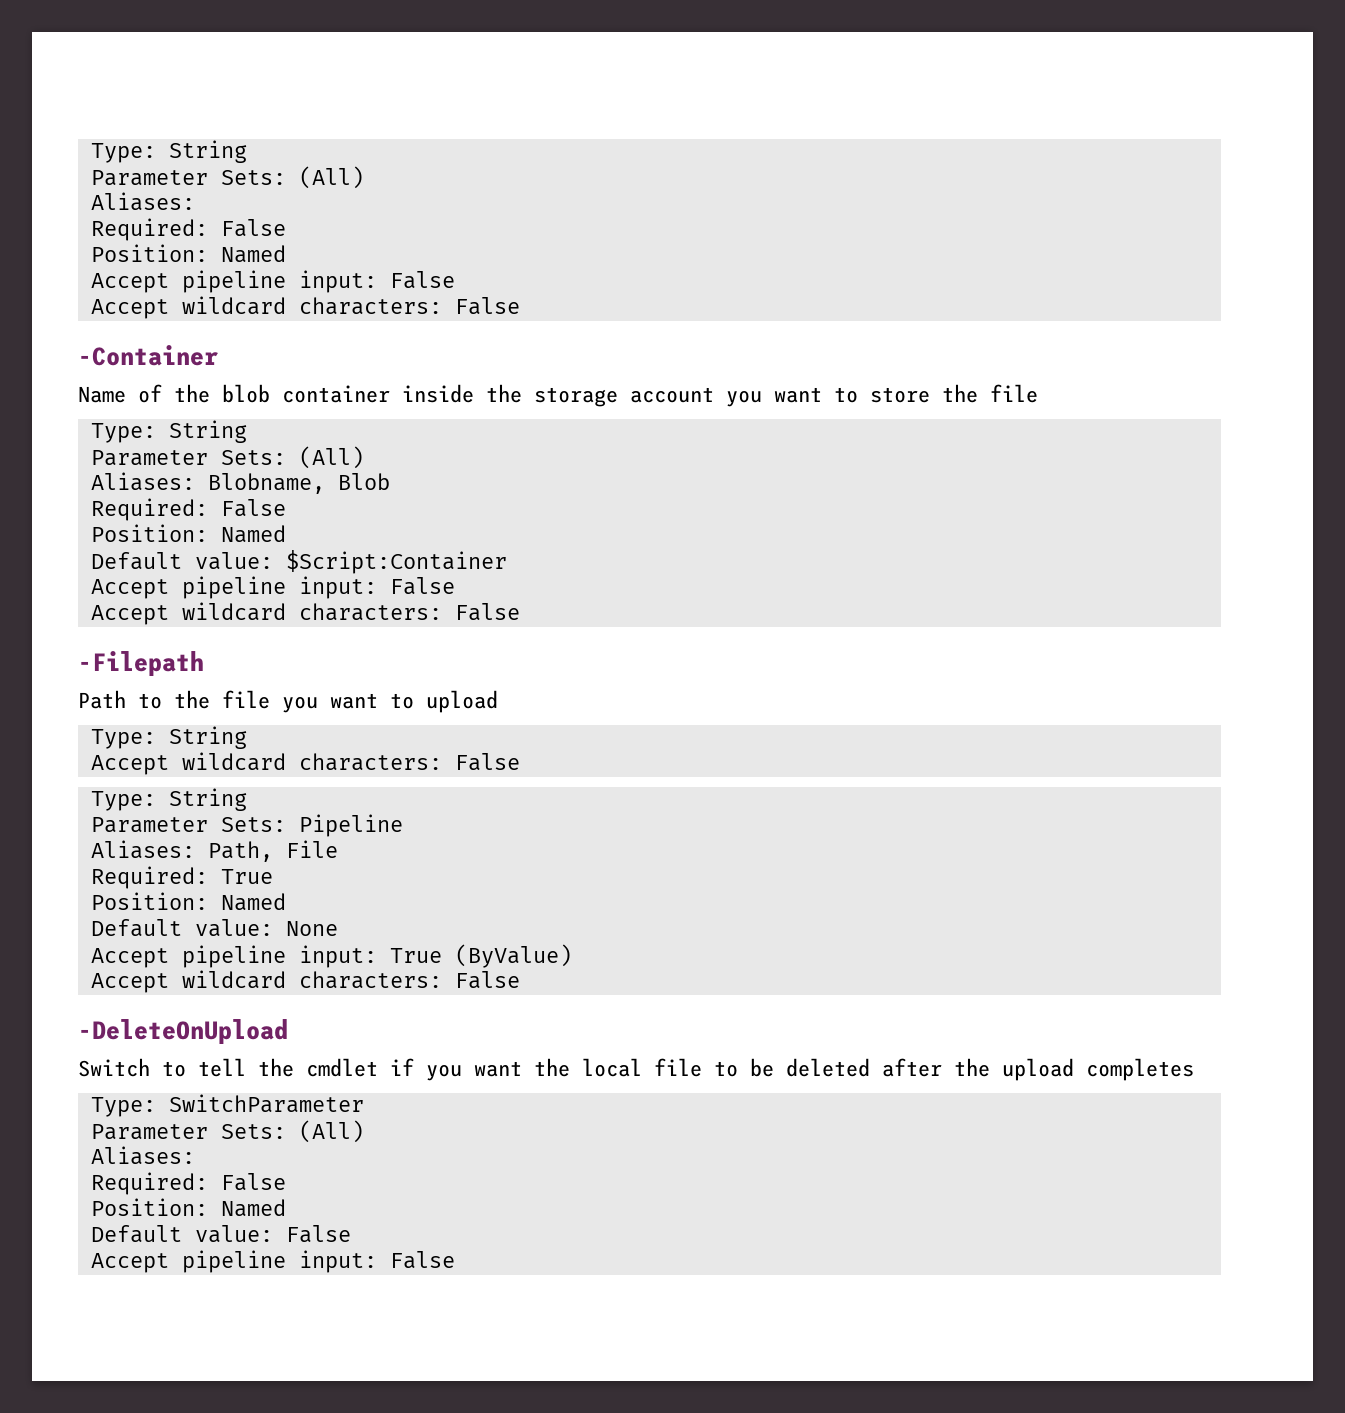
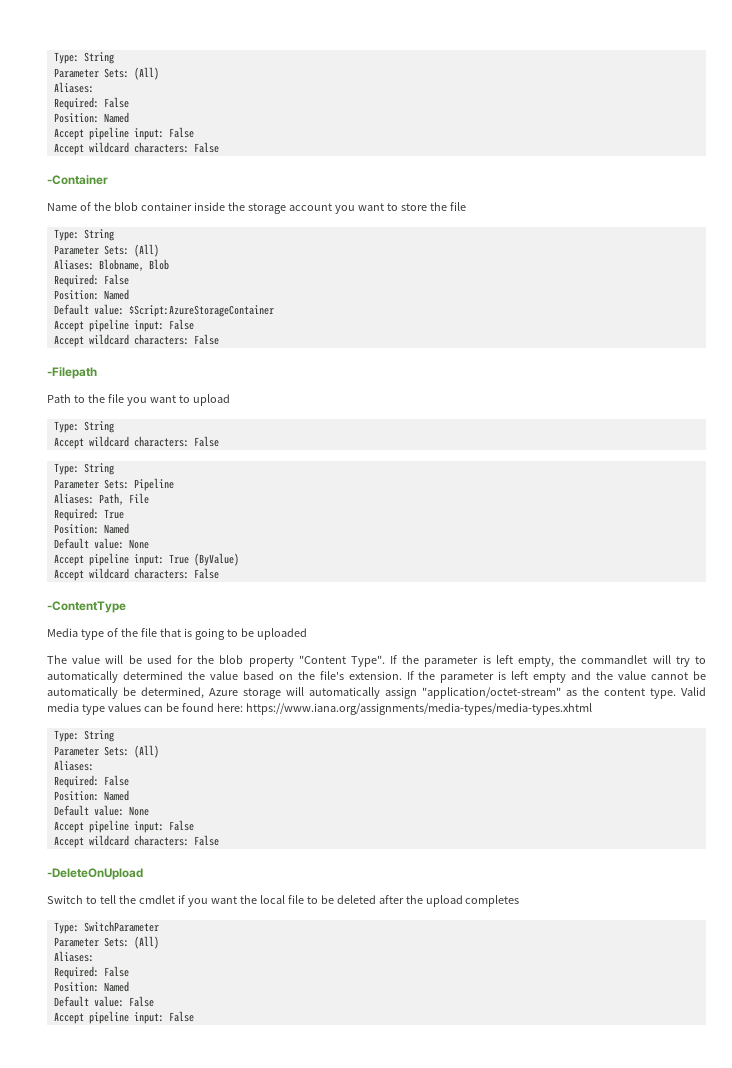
- Default value: $Script:Container
+ Default value: $Script:AzureStorageContainer
+ -ContentType
+ Media type of the file that is going to be uploaded
+ The value will be used for the blob property "Content Type". If the parameter is left empty, the commandlet will try to automatically determined the value based on the file's extension. If the parameter is left empty and the value cannot be automatically be determined, Azure storage will automatically assign "application/octet-stream" as the content type. Valid media type values can be found here: https://www.iana.org/assignments/media-types/media-types.xhtml
+ Type: String
+ Parameter Sets: (All)
+ Aliases:
+ Required: False
+ Position: Named
+ Default value: None
+ Accept pipeline input: False
+ Accept wildcard characters: False

